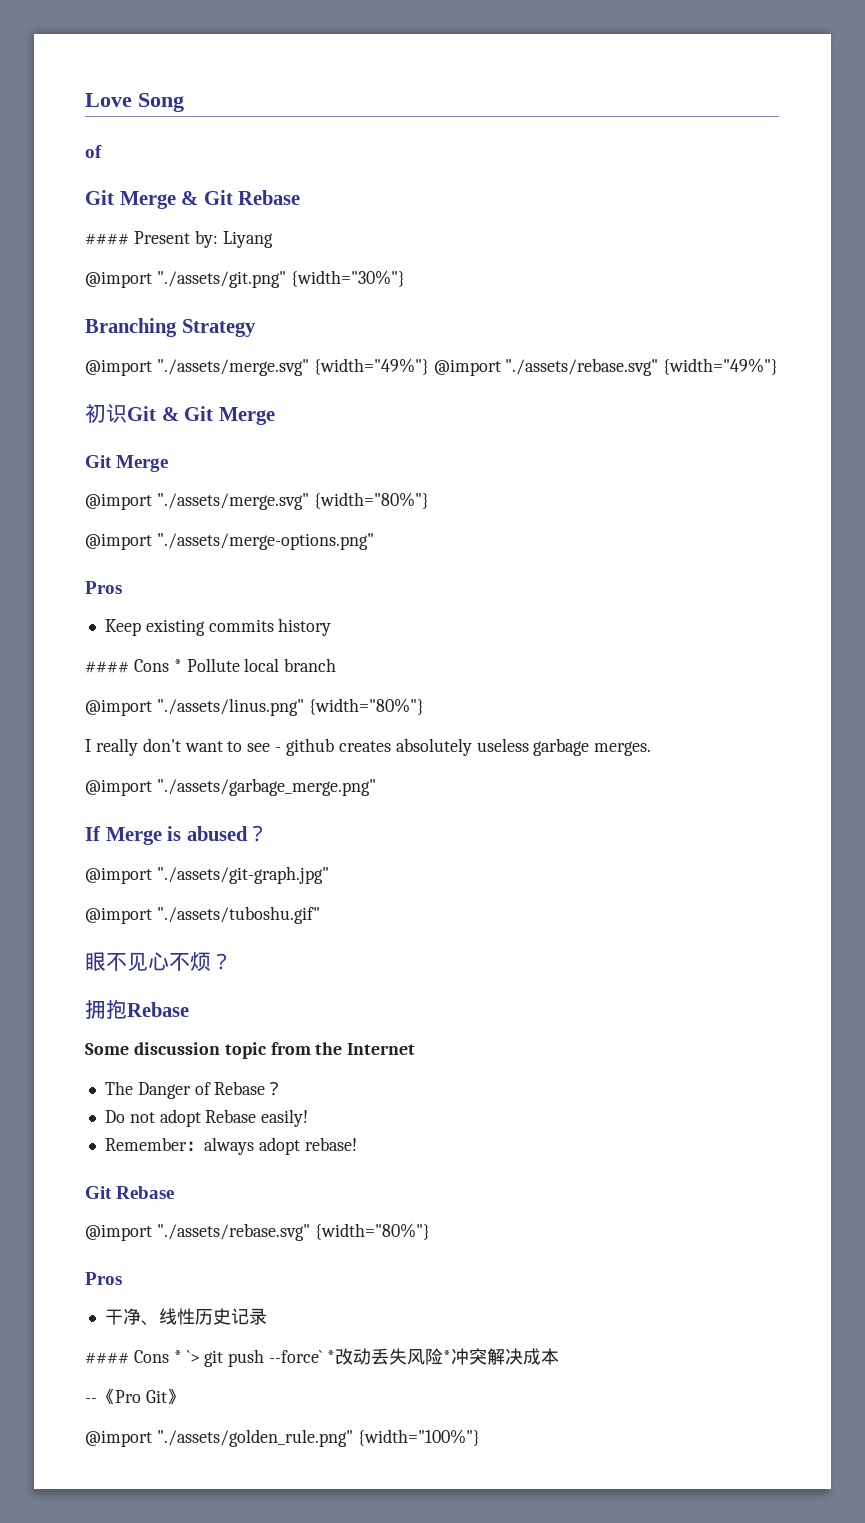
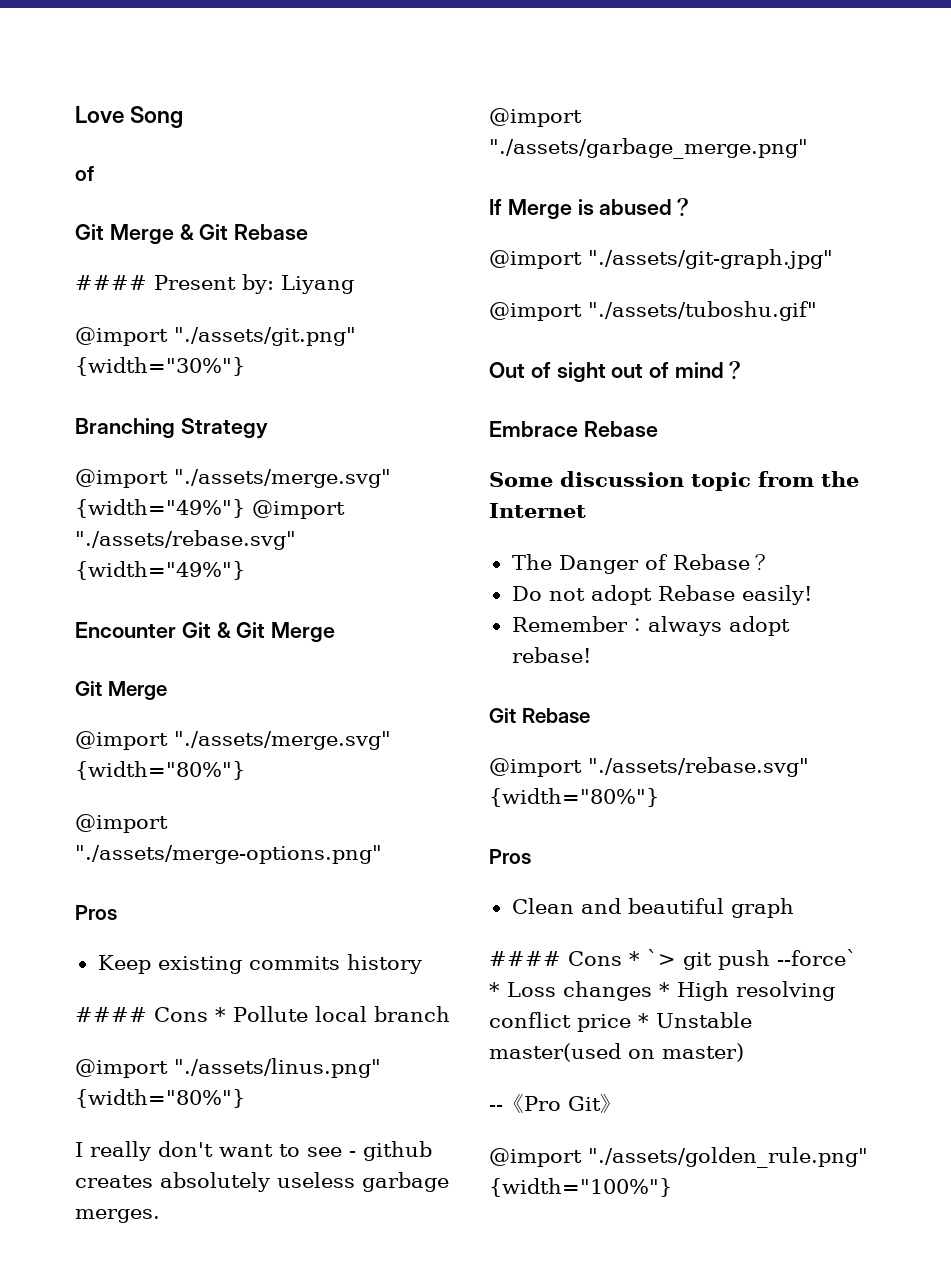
- 初识Git & Git Merge
+ Encounter Git & Git Merge
- 眼不见心不烦？
- 拥抱Rebase
+ Out of sight out of mind？
+ Embrace Rebase
- 干净、线性历史记录
+ Clean and beautiful graph
- #### Cons * `> git push --force` *改动丢失风险*冲突解决成本
+ #### Cons * `> git push --force` * Loss changes * High resolving conflict price * Unstable master(used on master)

